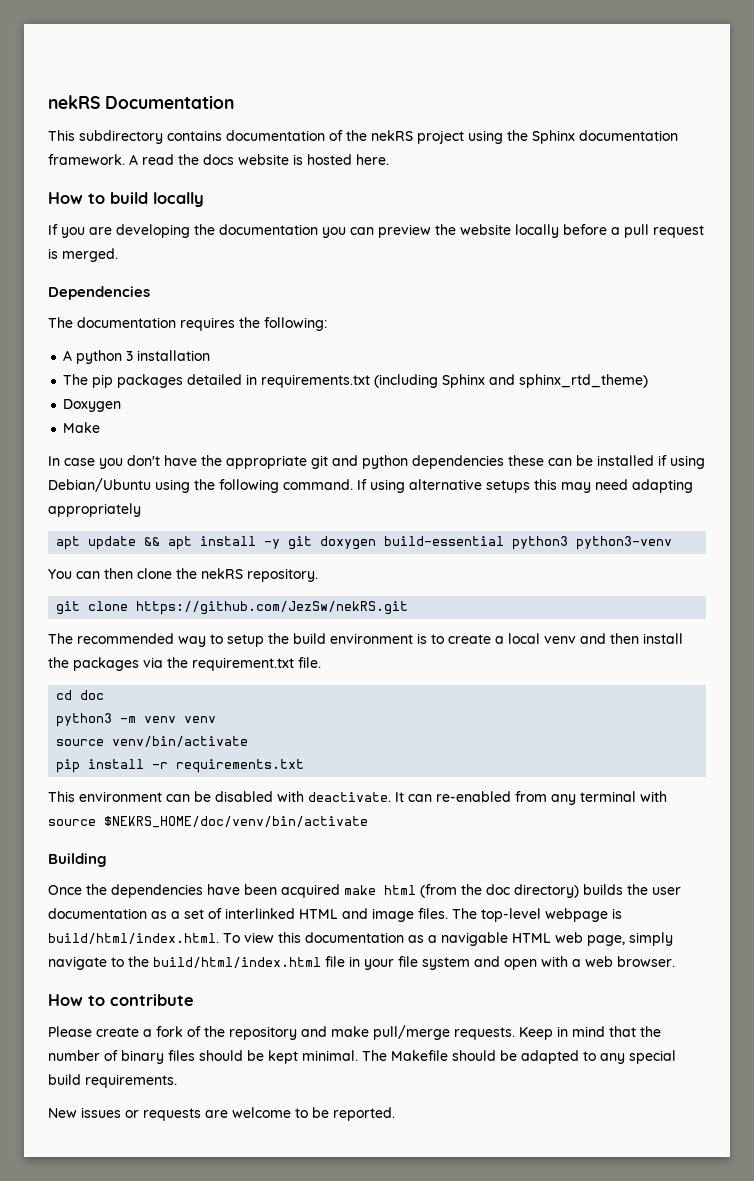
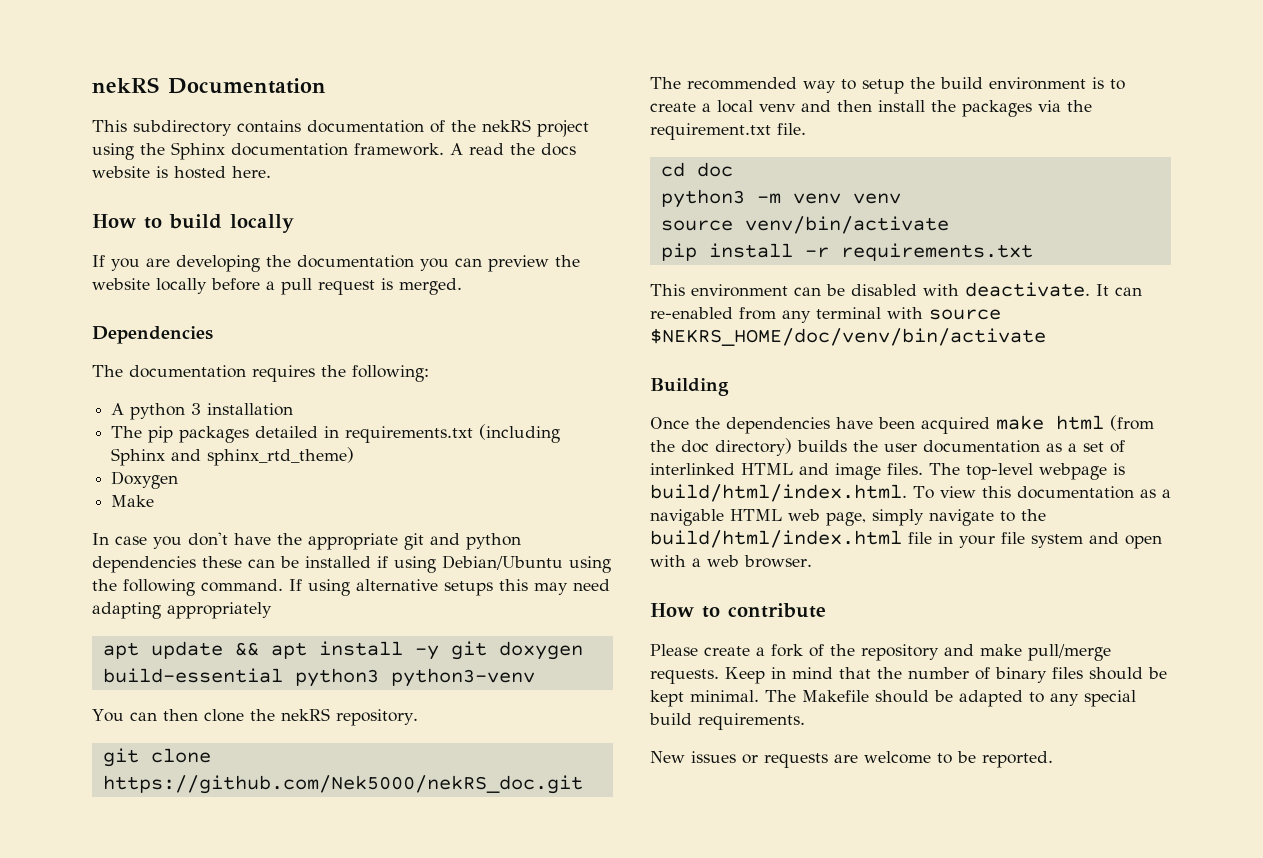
- git clone https://github.com/JezSw/nekRS.git
+ git clone https://github.com/Nek5000/nekRS_doc.git

